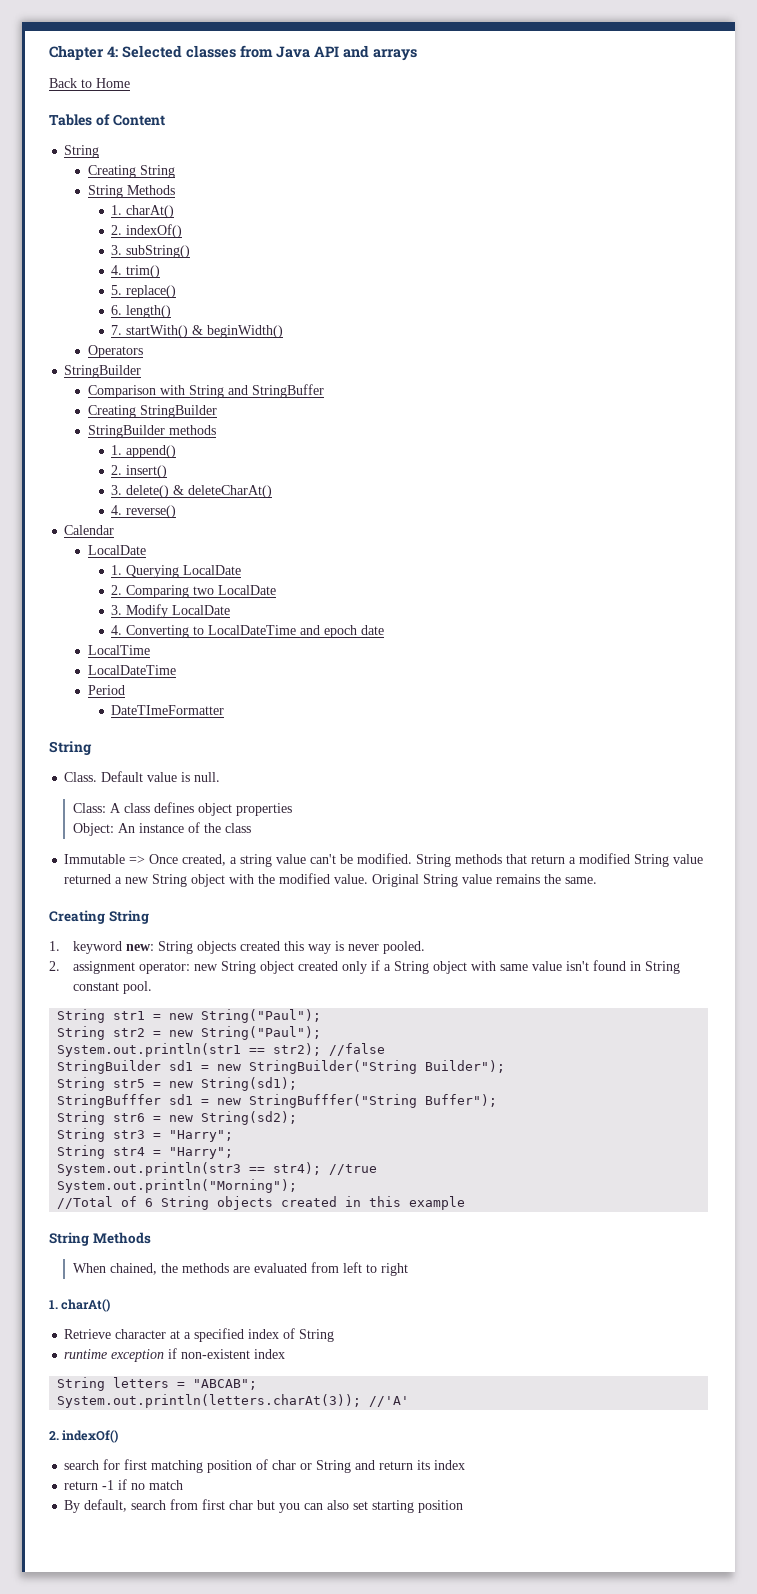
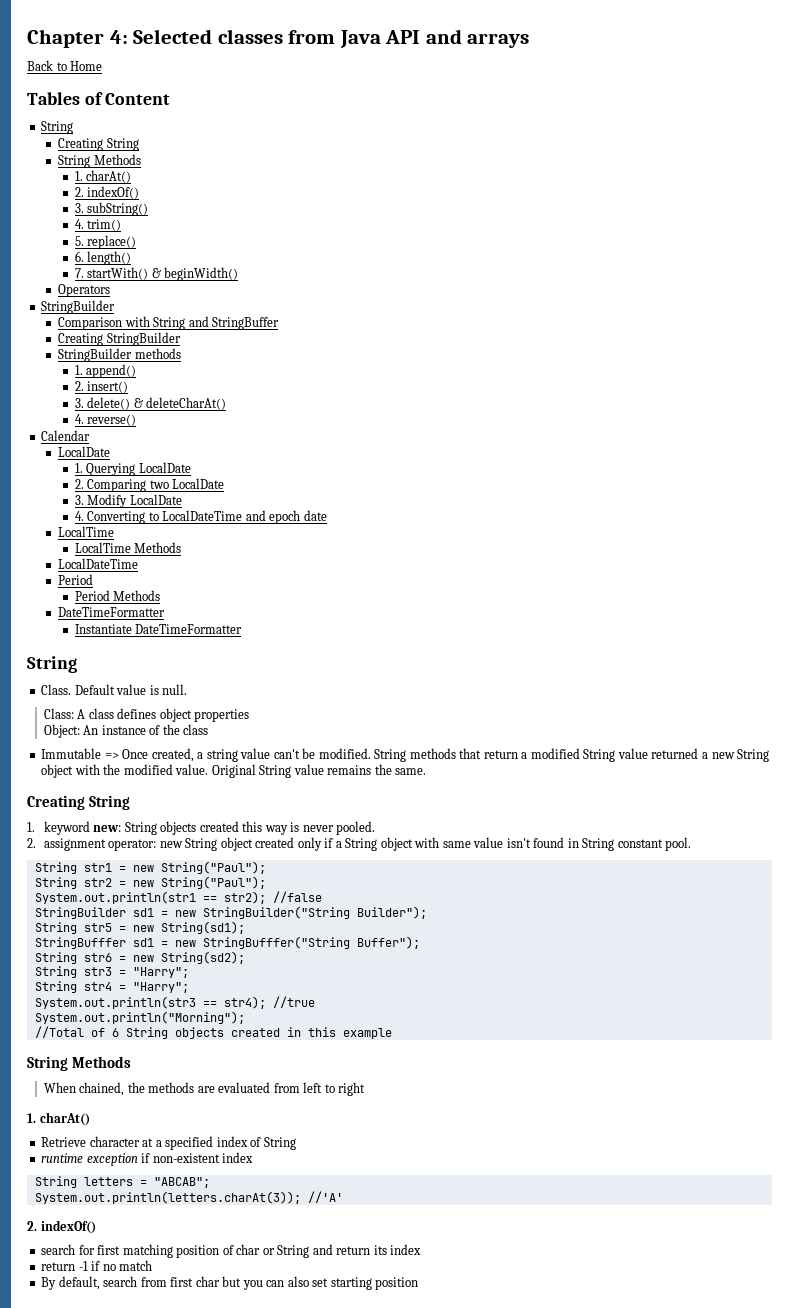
+ LocalTime Methods
- DateTImeFormatter
+ Period Methods
+ DateTimeFormatter
+ Instantiate DateTimeFormatter

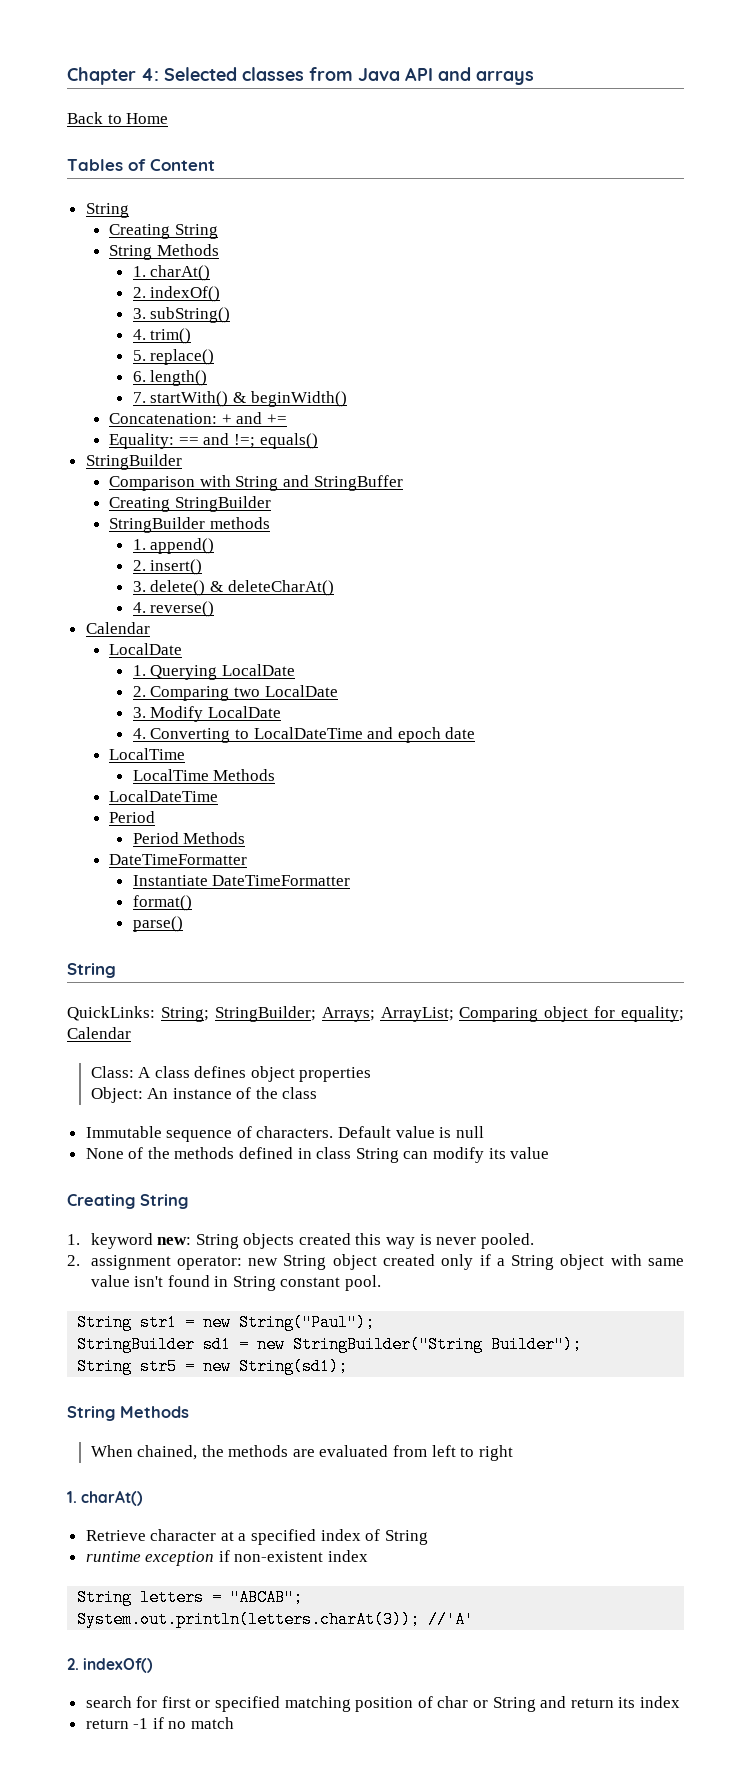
- Operators
+ Concatenation: + and +=
+ Equality: == and !=; equals()
  Instantiate DateTimeFormatter
+ format()
+ parse()
  String
- Class. Default value is null.
+ QuickLinks: String; StringBuilder; Arrays; ArrayList; Comparing object for equality; Calendar
- Immutable => Once created, a string value can't be modified. String methods that return a modified String value returned a new String object with the modified value. Original String value remains the same.
+ Immutable sequence of characters. Default value is null
+ None of the methods defined in class String can modify its value
- String str2 = new String("Paul");
- System.out.println(str1 == str2); //false
- StringBufffer sd1 = new StringBufffer("String Buffer");
- String str6 = new String(sd2);
- String str3 = "Harry";
- String str4 = "Harry";
- System.out.println(str3 == str4); //true
- System.out.println("Morning");
- //Total of 6 String objects created in this example
- search for first matching position of char or String and return its index
+ search for first or specified matching position of char or String and return its index
- By default, search from first char but you can also set starting position

